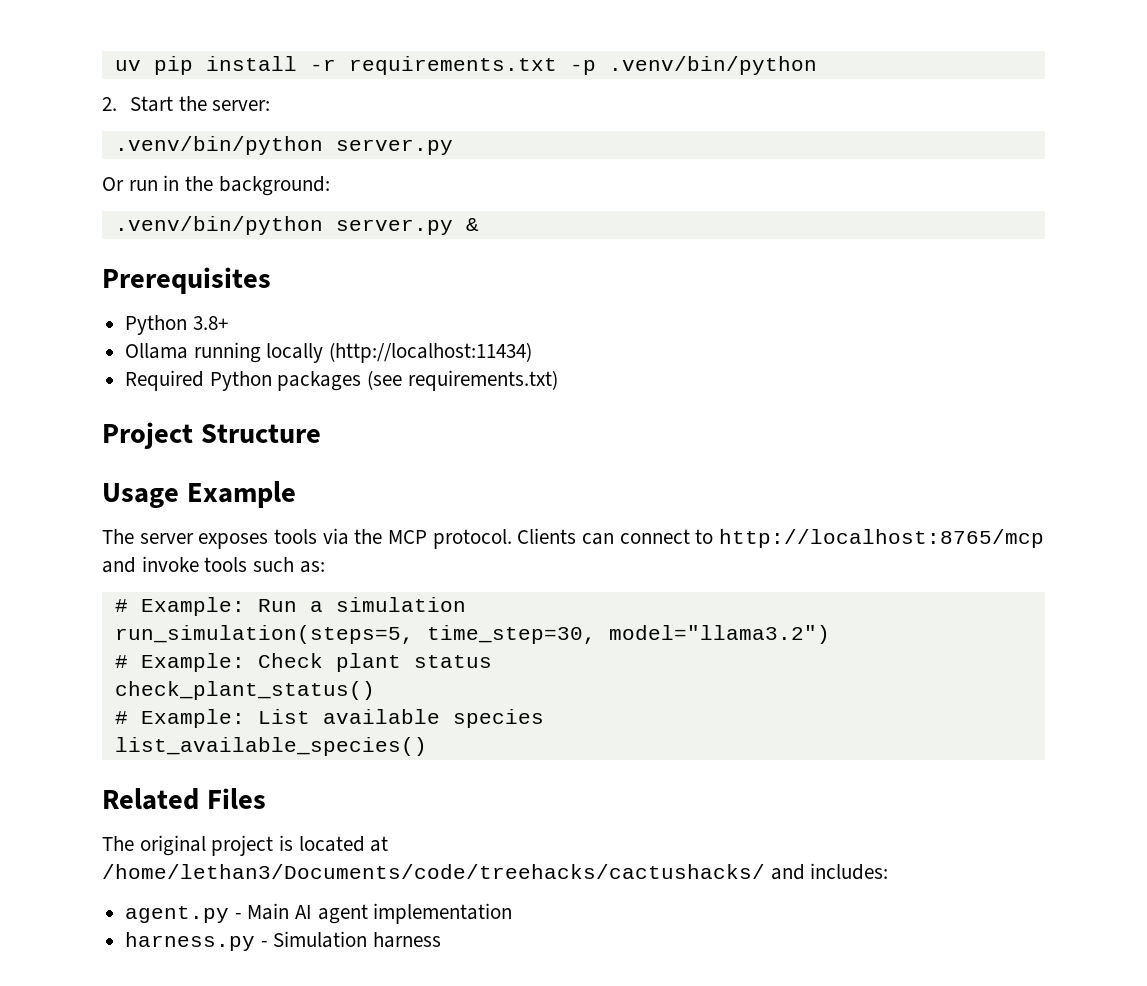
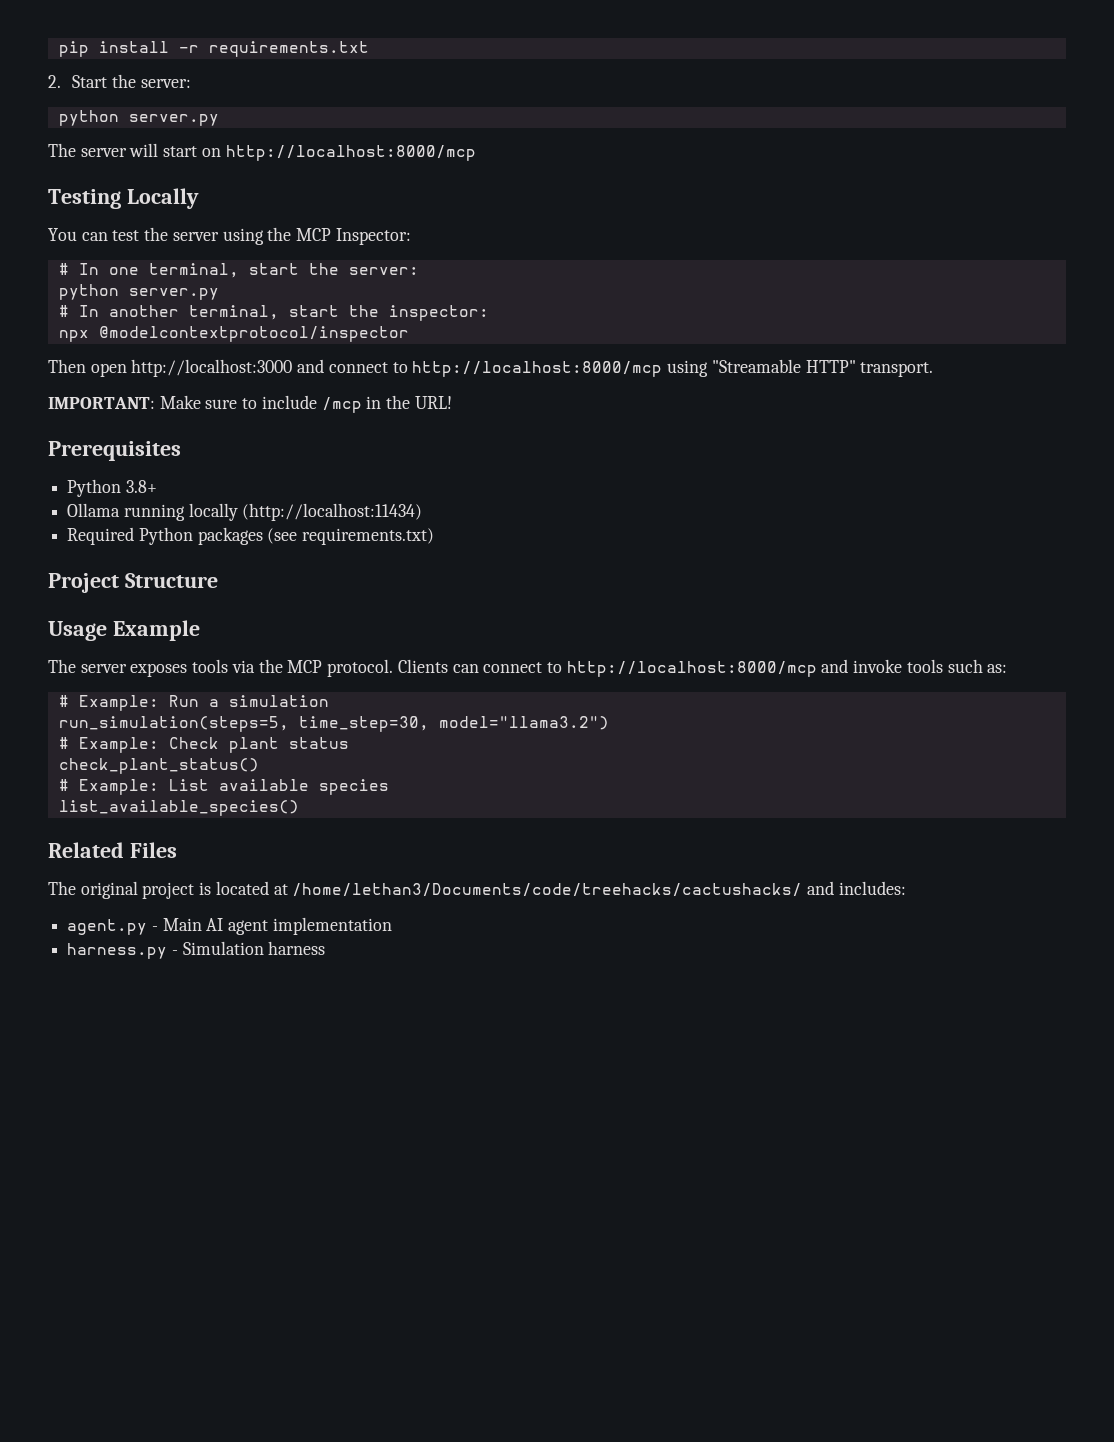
- uv pip install -r requirements.txt -p .venv/bin/python
+ pip install -r requirements.txt
  2. Start the server:
- .venv/bin/python server.py
- Or run in the background:
- .venv/bin/python server.py &
+ python server.py
+ The server will start on http://localhost:8000/mcp
+ Testing Locally
+ You can test the server using the MCP Inspector:
+ # In one terminal, start the server:
+ python server.py
+ # In another terminal, start the inspector:
+ npx @modelcontextprotocol/inspector
+ Then open http://localhost:3000 and connect to http://localhost:8000/mcp using "Streamable HTTP" transport.
+ IMPORTANT: Make sure to include /mcp in the URL!
- Clients can connect to http://localhost:8765/mcp and invoke tools such as:
+ Clients can connect to http://localhost:8000/mcp and invoke tools such as:

